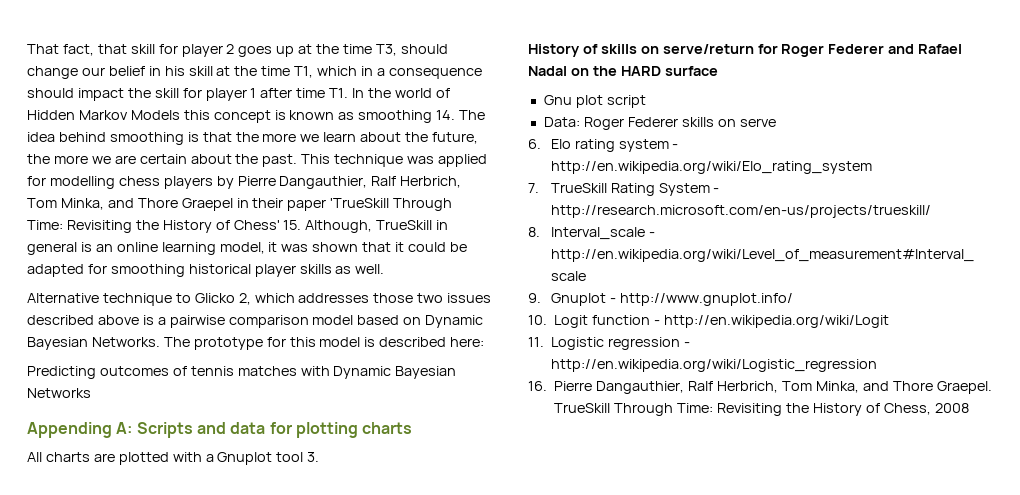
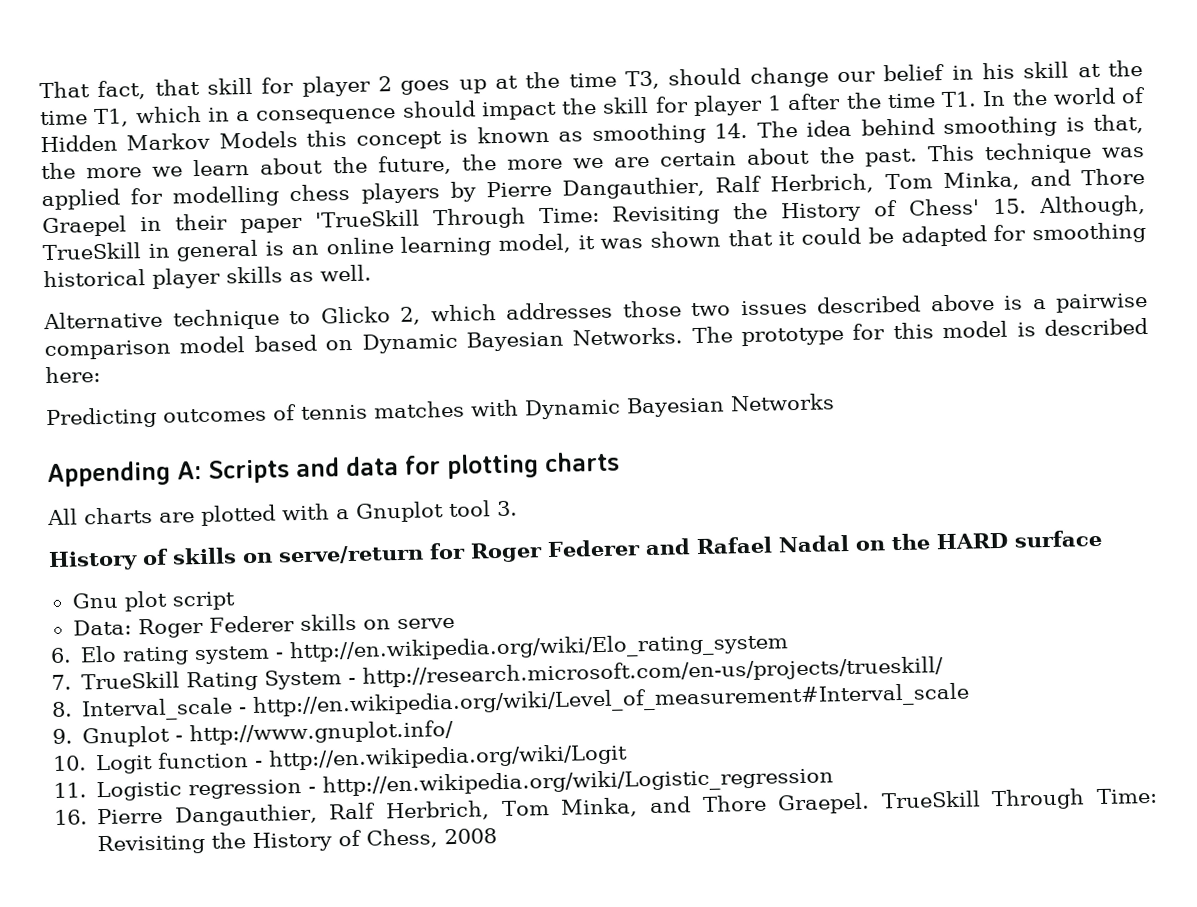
- That fact, that skill for player 2 goes up at the time T3, should change our belief in his skill at the time T1, which in a consequence should impact the skill for player 1 after time T1. In the world of Hidden Markov Models this concept is known as smoothing 14. The idea behind smoothing is that the more we learn about the future, the more we are certain about the past.
+ That fact, that skill for player 2 goes up at the time T3, should change our belief in his skill at the time T1, which in a consequence should impact the skill for player 1 after the time T1. In the world of Hidden Markov Models this concept is known as smoothing 14. The idea behind smoothing is that, the more we learn about the future, the more we are certain about the past.

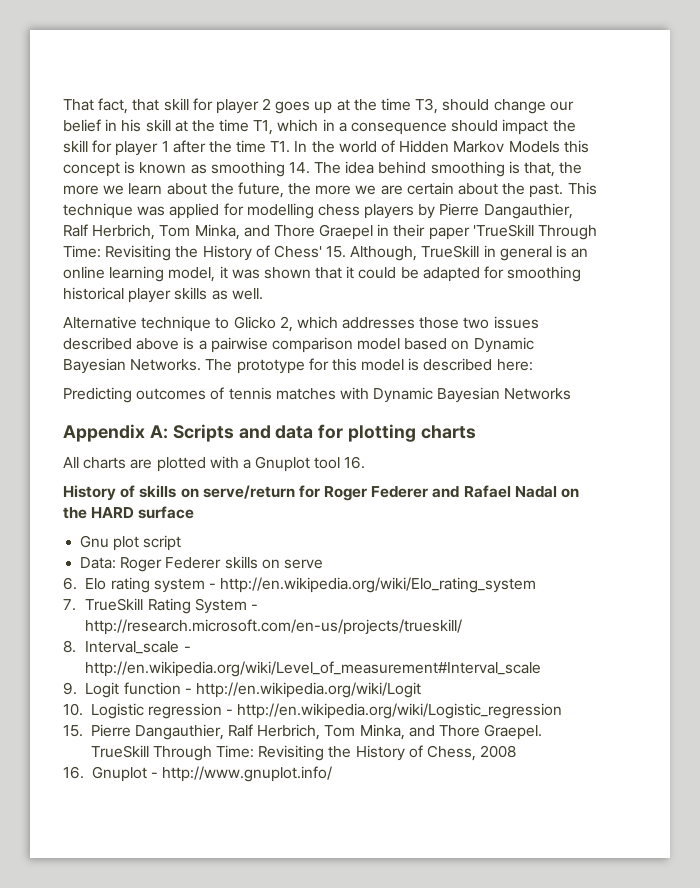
- Appending A: Scripts and data for plotting charts
+ Appendix A: Scripts and data for plotting charts
- All charts are plotted with a Gnuplot tool 3.
+ All charts are plotted with a Gnuplot tool 16.
- 9. Gnuplot - http://www.gnuplot.info/
- 10. Logit function - http://en.wikipedia.org/wiki/Logit
+ 9. Logit function - http://en.wikipedia.org/wiki/Logit
- 11. Logistic regression - http://en.wikipedia.org/wiki/Logistic_regression
+ 10. Logistic regression - http://en.wikipedia.org/wiki/Logistic_regression
- 16. Pierre Dangauthier, Ralf Herbrich, Tom Minka, and Thore Graepel.
+ 15. Pierre Dangauthier, Ralf Herbrich, Tom Minka, and Thore Graepel.
+ 16. Gnuplot - http://www.gnuplot.info/

